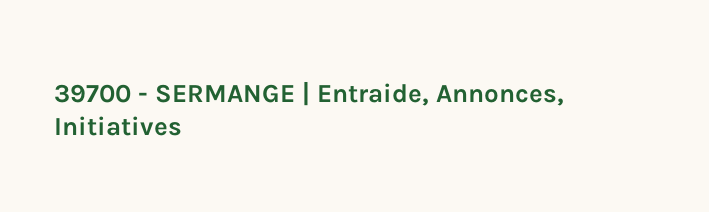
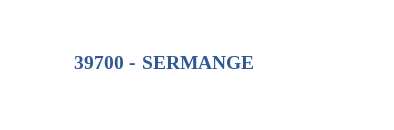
- 39700 - SERMANGE | Entraide, Annonces, Initiatives
+ 39700 - SERMANGE

